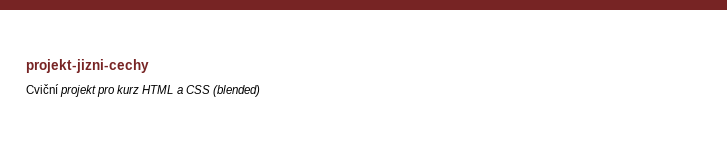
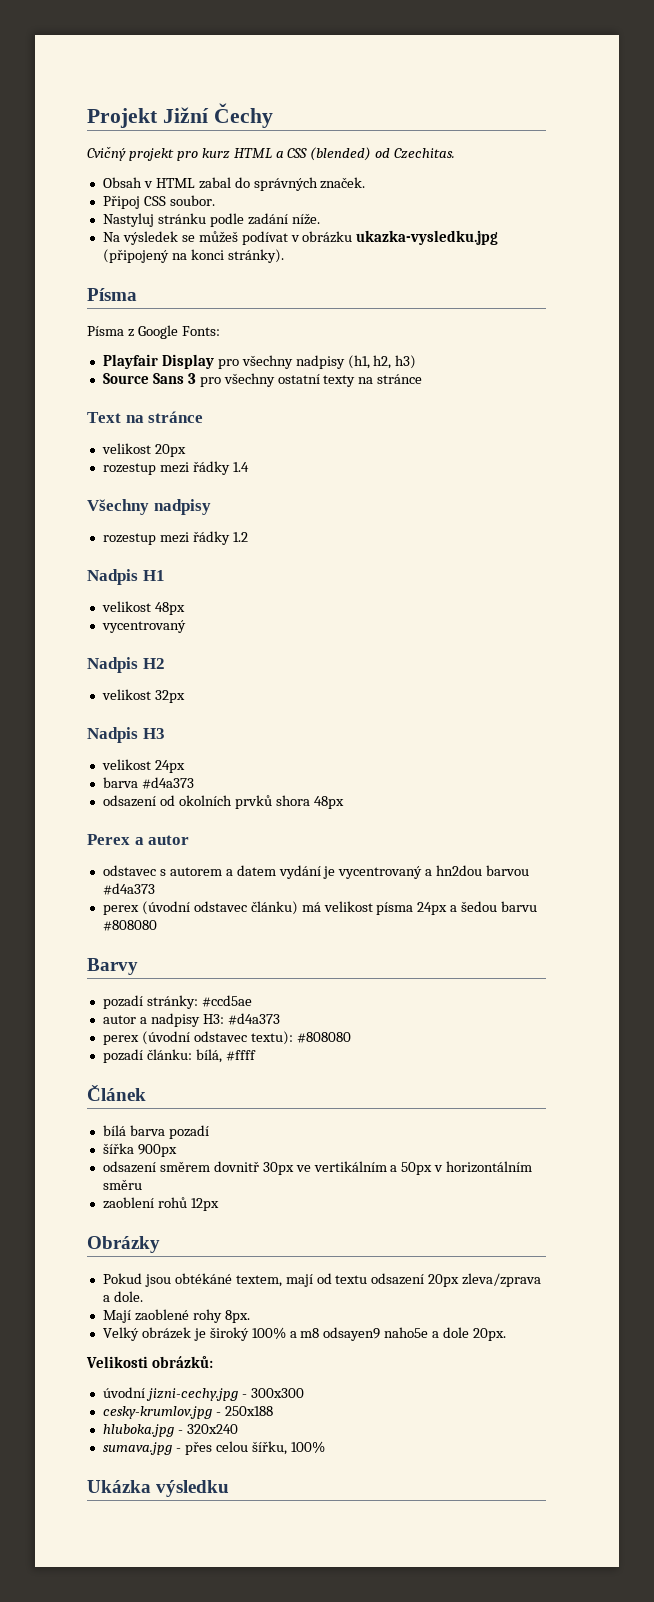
- projekt-jizni-cechy
- Cviční projekt pro kurz HTML a CSS (blended)
+ Projekt Jižní Čechy
+ Cvičný projekt pro kurz HTML a CSS (blended) od Czechitas.
+ Obsah v HTML zabal do správných značek.
+ Připoj CSS soubor.
+ Nastyluj stránku podle zadání níže.
+ Na výsledek se můžeš podívat v obrázku ukazka-vysledku.jpg (připojený na konci stránky).
+ Písma
+ Písma z Google Fonts:
+ Playfair Display pro všechny nadpisy (h1, h2, h3)
+ Source Sans 3 pro všechny ostatní texty na stránce
+ Text na stránce
+ velikost 20px
+ rozestup mezi řádky 1.4
+ Všechny nadpisy
+ rozestup mezi řádky 1.2
+ Nadpis H1
+ velikost 48px
+ vycentrovaný
+ Nadpis H2
+ velikost 32px
+ Nadpis H3
+ velikost 24px
+ barva #d4a373
+ odsazení od okolních prvků shora 48px
+ Perex a autor
+ odstavec s autorem a datem vydání je vycentrovaný a hn2dou barvou #d4a373
+ perex (úvodní odstavec článku) má velikost písma 24px a šedou barvu #808080
+ Barvy
+ pozadí stránky: #ccd5ae
+ autor a nadpisy H3: #d4a373
+ perex (úvodní odstavec textu): #808080
+ pozadí článku: bílá, #ffff
+ Článek
+ bílá barva pozadí
+ šířka 900px
+ odsazení směrem dovnitř 30px ve vertikálním a 50px v horizontálním směru
+ zaoblení rohů 12px
+ Obrázky
+ Pokud jsou obtékáné textem, mají od textu odsazení 20px zleva/zprava a dole.
+ Mají zaoblené rohy 8px.
+ Velký obrázek je široký 100% a m8 odsayen9 naho5e a dole 20px.
+ Velikosti obrázků:
+ úvodní jizni-cechy.jpg - 300x300
+ cesky-krumlov.jpg - 250x188
+ hluboka.jpg - 320x240
+ sumava.jpg - přes celou šířku, 100%
+ Ukázka výsledku

